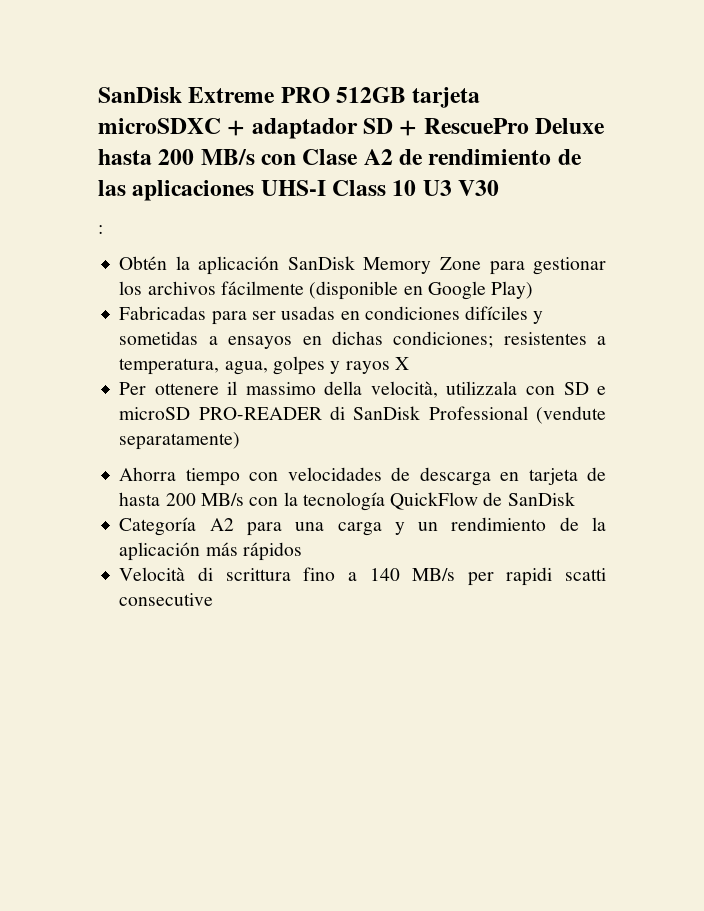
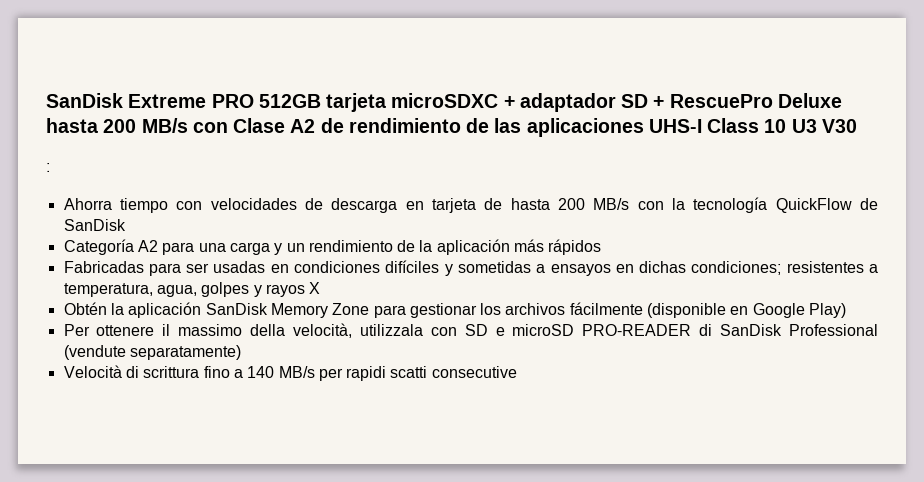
- Obtén la aplicación SanDisk Memory Zone para gestionar los archivos fácilmente (disponible en Google Play)
- Fabricadas para ser usadas en condiciones difíciles y sometidas a ensayos en dichas condiciones; resistentes a temperatura, agua, golpes y rayos X
- Per ottenere il massimo della velocità, utilizzala con SD e microSD PRO-READER di SanDisk Professional (vendute separatamente)
+ Fabricadas para ser usadas en condiciones difíciles y sometidas a ensayos en dichas condiciones; resistentes a temperatura, agua, golpes y rayos X
+ Obtén la aplicación SanDisk Memory Zone para gestionar los archivos fácilmente (disponible en Google Play)
+ Per ottenere il massimo della velocità, utilizzala con SD e microSD PRO-READER di SanDisk Professional (vendute separatamente)

